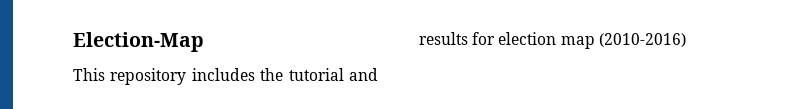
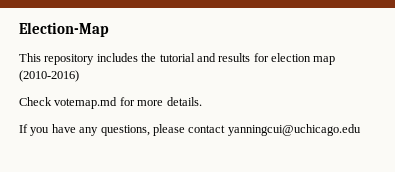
+ Check votemap.md for more details.
+ If you have any questions, please contact yanningcui@uchicago.edu

